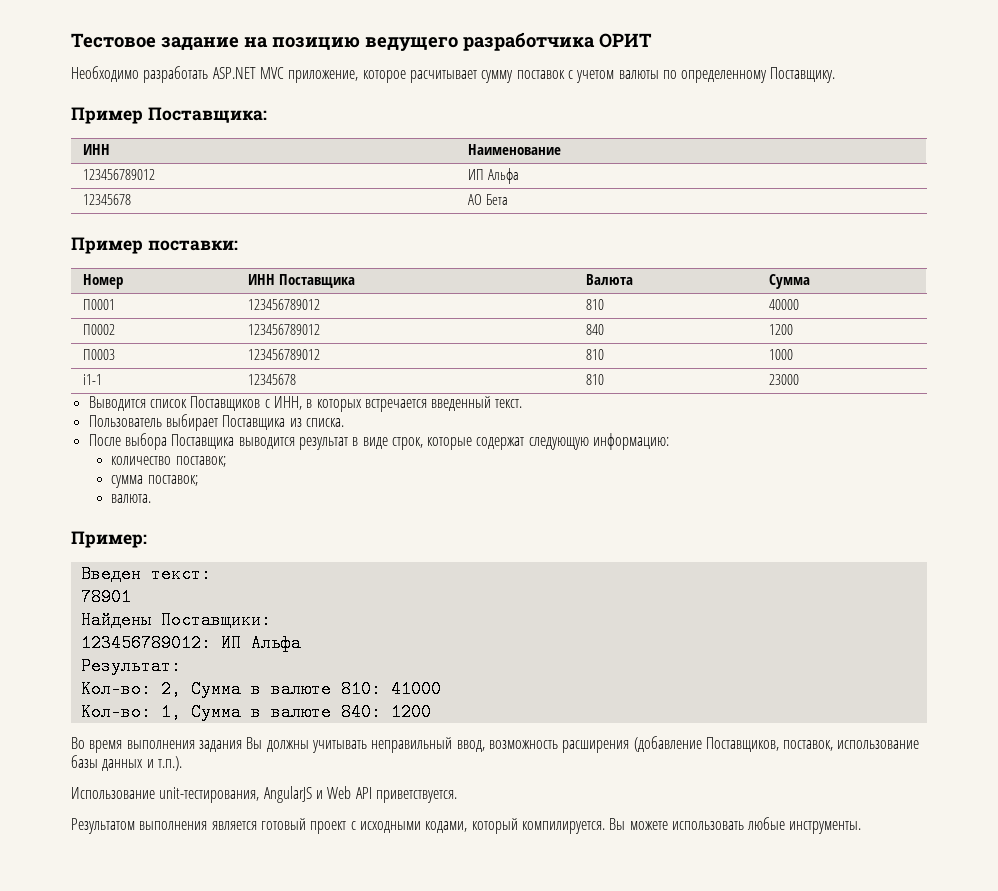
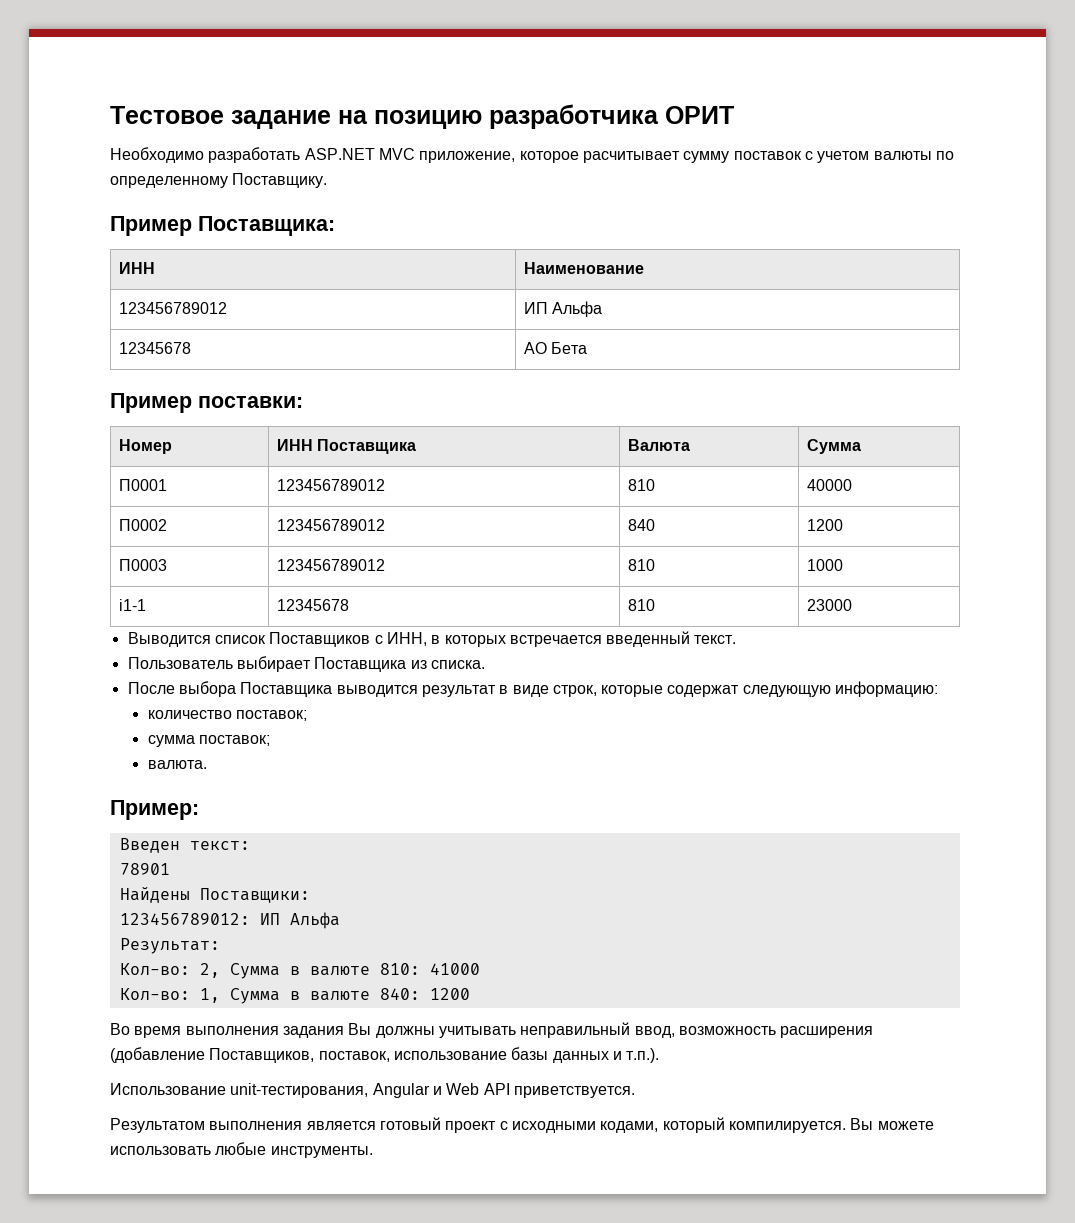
- Тестовое задание на позицию ведущего разработчика ОРИТ
+ Тестовое задание на позицию разработчика ОРИТ
- Использование unit-тестирования, AngularJS и Web API приветствуется.
+ Использование unit-тестирования, Angular и Web API приветствуется.

